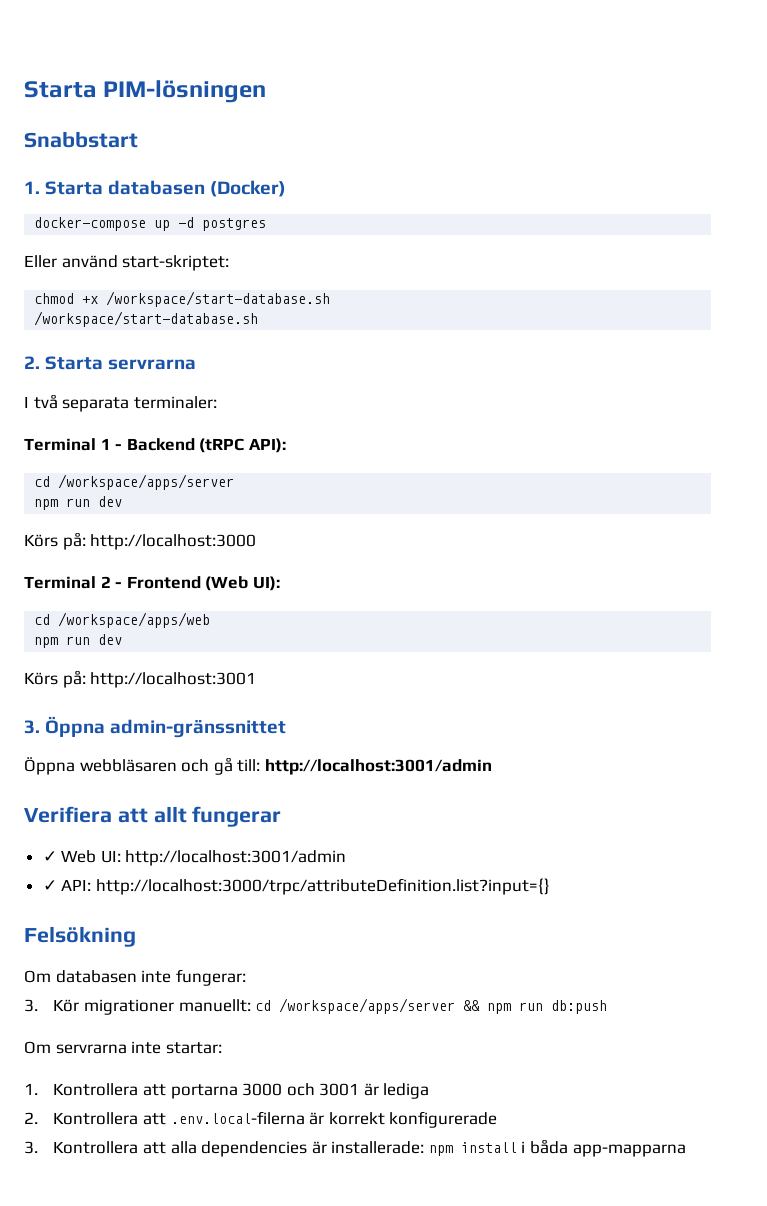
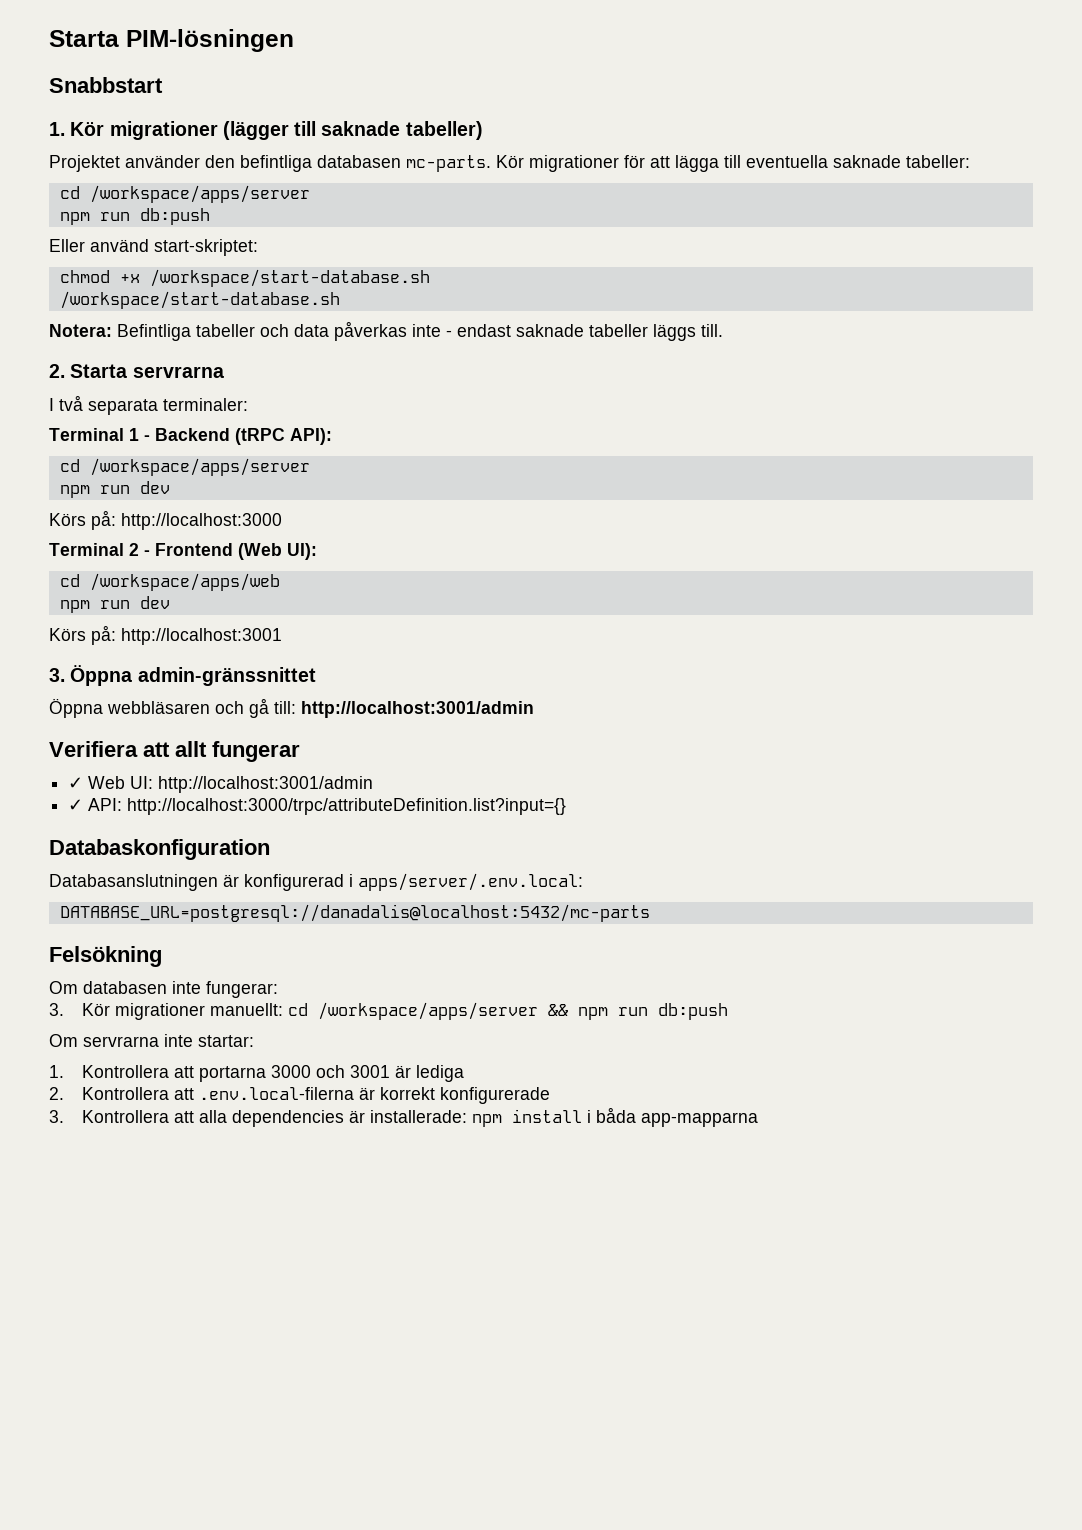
- 1. Starta databasen (Docker)
- docker-compose up -d postgres
+ 1. Kör migrationer (lägger till saknade tabeller)
+ Projektet använder den befintliga databasen mc-parts. Kör migrationer för att lägga till eventuella saknade tabeller:
+ cd /workspace/apps/server
+ npm run db:push
+ Notera: Befintliga tabeller och data påverkas inte - endast saknade tabeller läggs till.
+ Databaskonfiguration
+ Databasanslutningen är konfigurerad i apps/server/.env.local:
+ DATABASE_URL=postgresql://danadalis@localhost:5432/mc-parts

